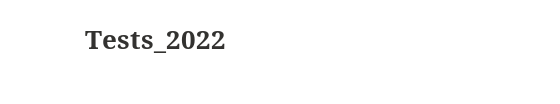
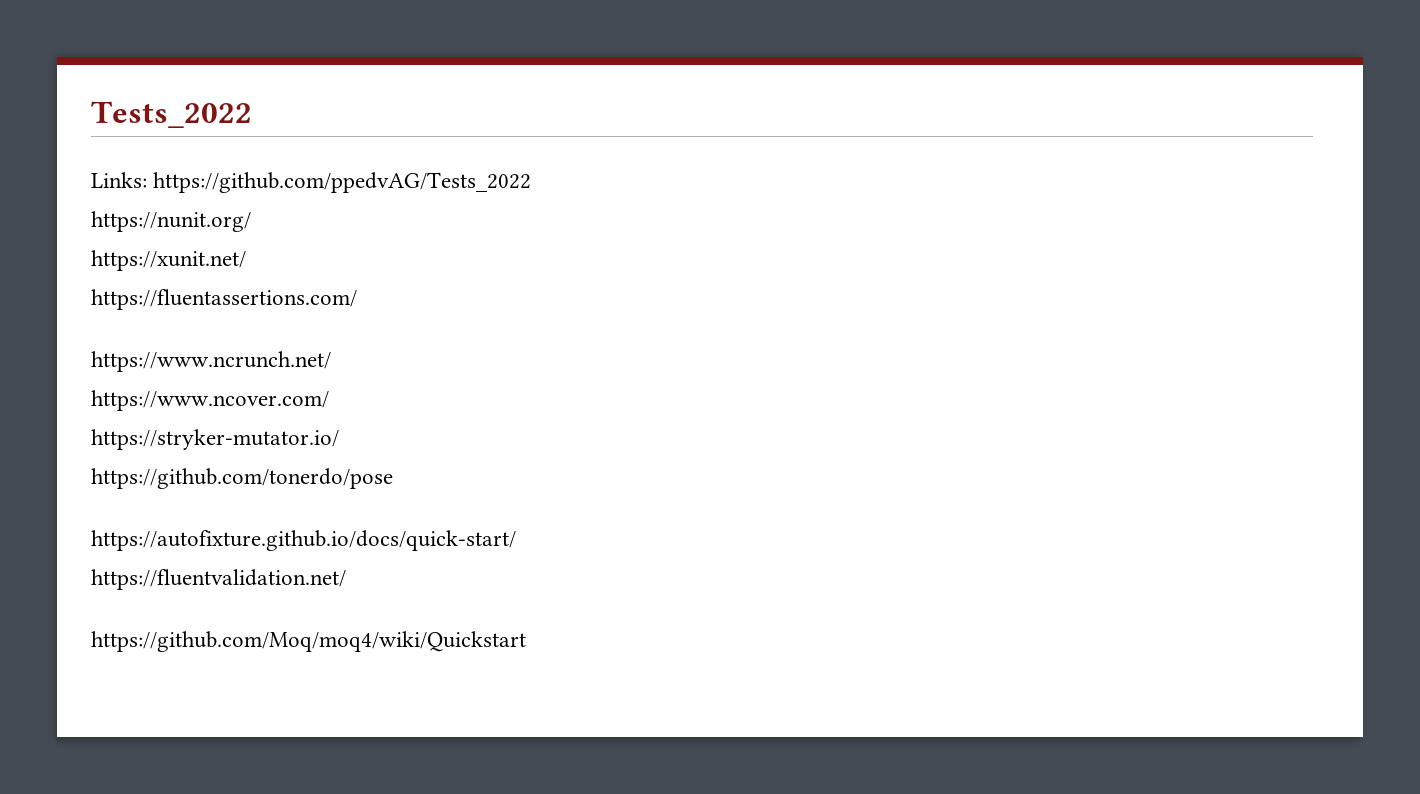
+ Links: https://github.com/ppedvAG/Tests_2022
+ https://nunit.org/
+ https://xunit.net/
+ https://fluentassertions.com/
+ https://www.ncrunch.net/
+ https://www.ncover.com/
+ https://stryker-mutator.io/
+ https://github.com/tonerdo/pose
+ https://autofixture.github.io/docs/quick-start/
+ https://fluentvalidation.net/
+ https://github.com/Moq/moq4/wiki/Quickstart

